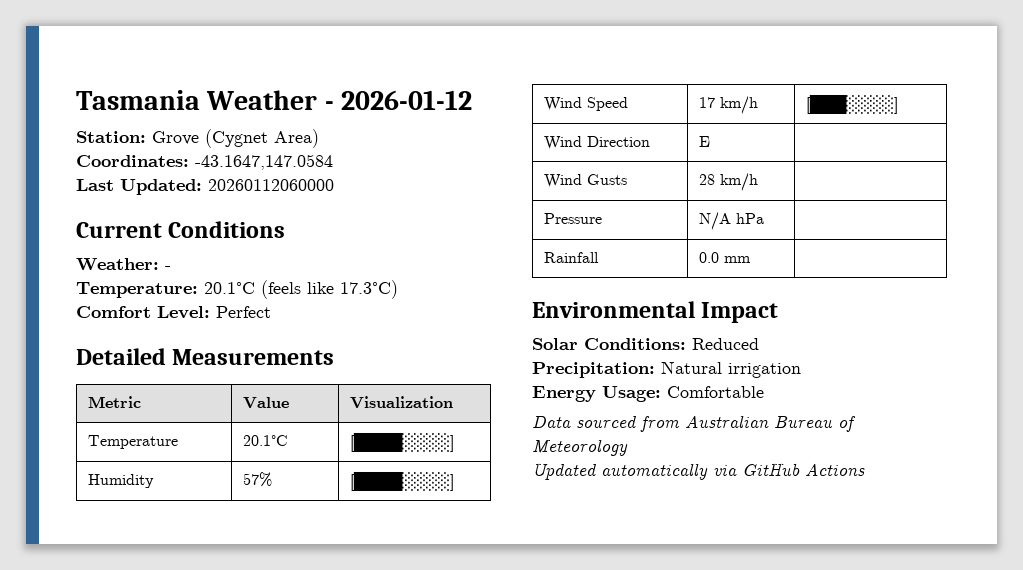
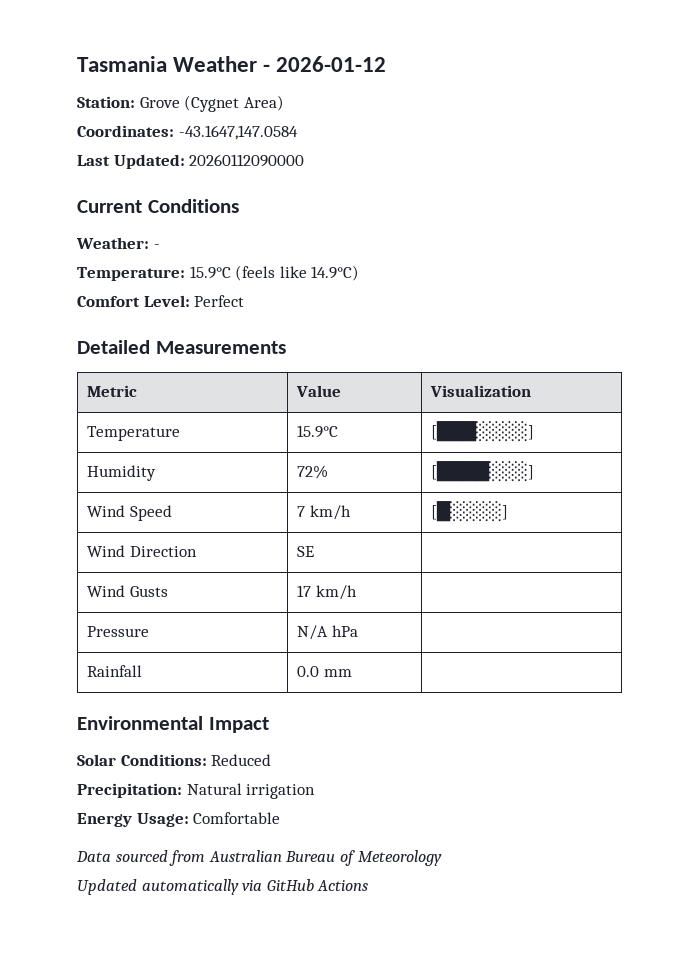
- Last Updated: 20260112060000
+ Last Updated: 20260112090000
- Temperature: 20.1°C (feels like 17.3°C)
+ Temperature: 15.9°C (feels like 14.9°C)
- Temperature | 20.1°C | [████░░░░]
+ Temperature | 15.9°C | [███░░░░]
- Humidity | 57% | [████░░░░]
+ Humidity | 72% | [████░░░]
- Wind Speed | 17 km/h | [███░░░░]
+ Wind Speed | 7 km/h | [█░░░░]
- Wind Direction | E |
+ Wind Direction | SE |
- Wind Gusts | 28 km/h |
+ Wind Gusts | 17 km/h |

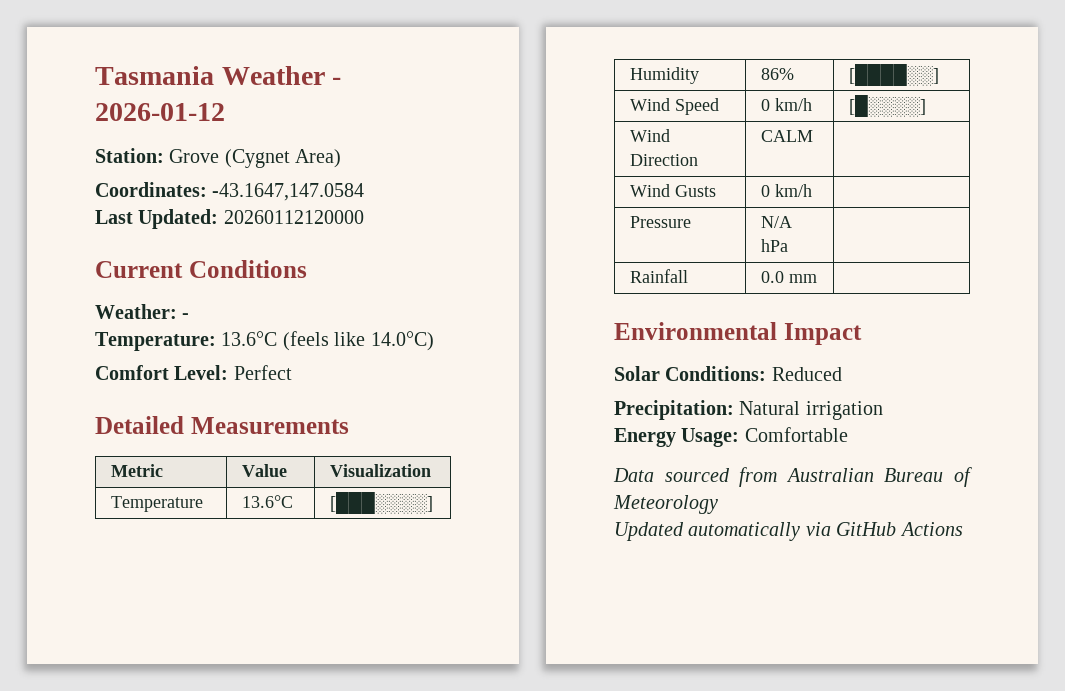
- Last Updated: 20260112090000
+ Last Updated: 20260112120000
- Temperature: 15.9°C (feels like 14.9°C)
+ Temperature: 13.6°C (feels like 14.0°C)
- Temperature | 15.9°C | [███░░░░]
+ Temperature | 13.6°C | [███░░░░]
- Humidity | 72% | [████░░░]
+ Humidity | 86% | [████░░]
- Wind Speed | 7 km/h | [█░░░░]
+ Wind Speed | 0 km/h | [█░░░░]
- Wind Direction | SE |
+ Wind Direction | CALM |
- Wind Gusts | 17 km/h |
+ Wind Gusts | 0 km/h |

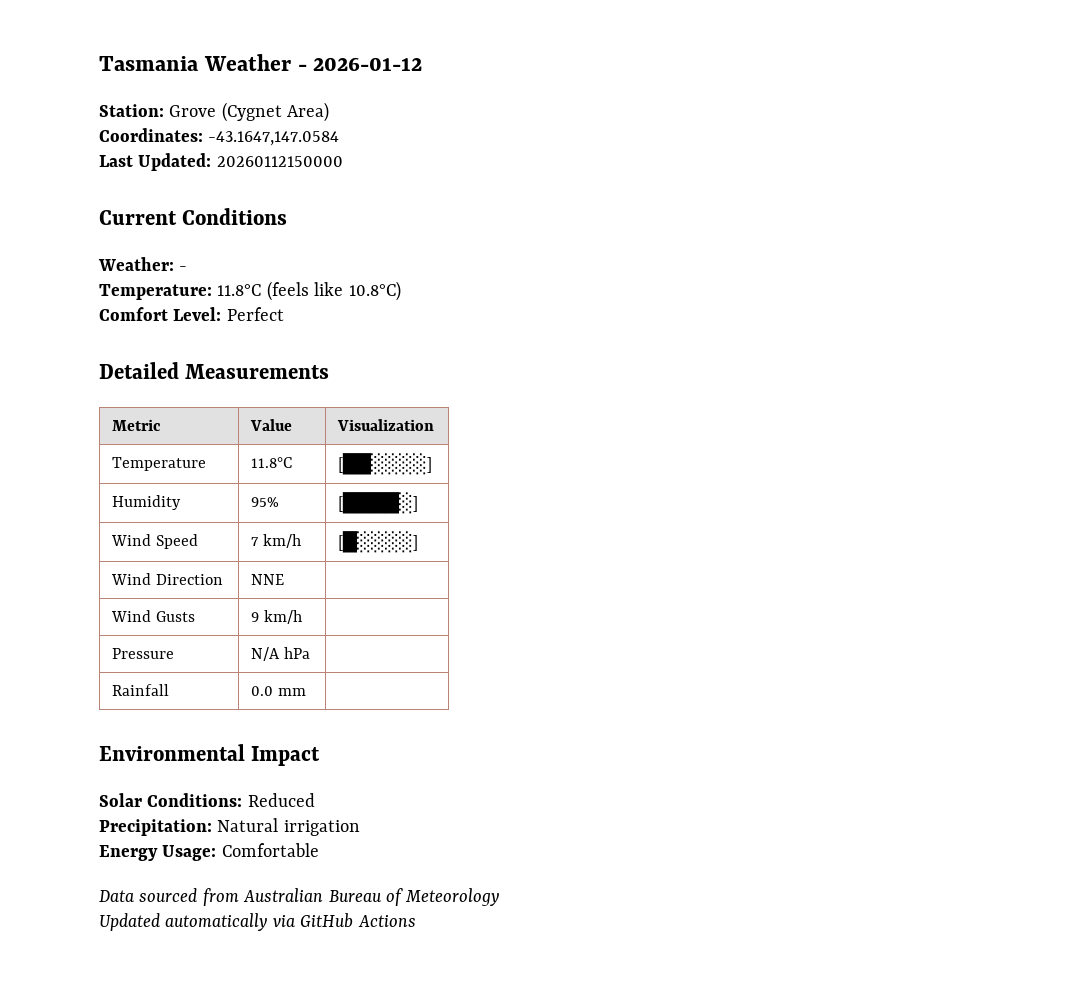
- Last Updated: 20260112120000
+ Last Updated: 20260112150000
- Temperature: 13.6°C (feels like 14.0°C)
+ Temperature: 11.8°C (feels like 10.8°C)
- Temperature | 13.6°C | [███░░░░]
+ Temperature | 11.8°C | [██░░░░]
- Humidity | 86% | [████░░]
+ Humidity | 95% | [████░]
- Wind Speed | 0 km/h | [█░░░░]
+ Wind Speed | 7 km/h | [█░░░░]
- Wind Direction | CALM |
+ Wind Direction | NNE |
- Wind Gusts | 0 km/h |
+ Wind Gusts | 9 km/h |

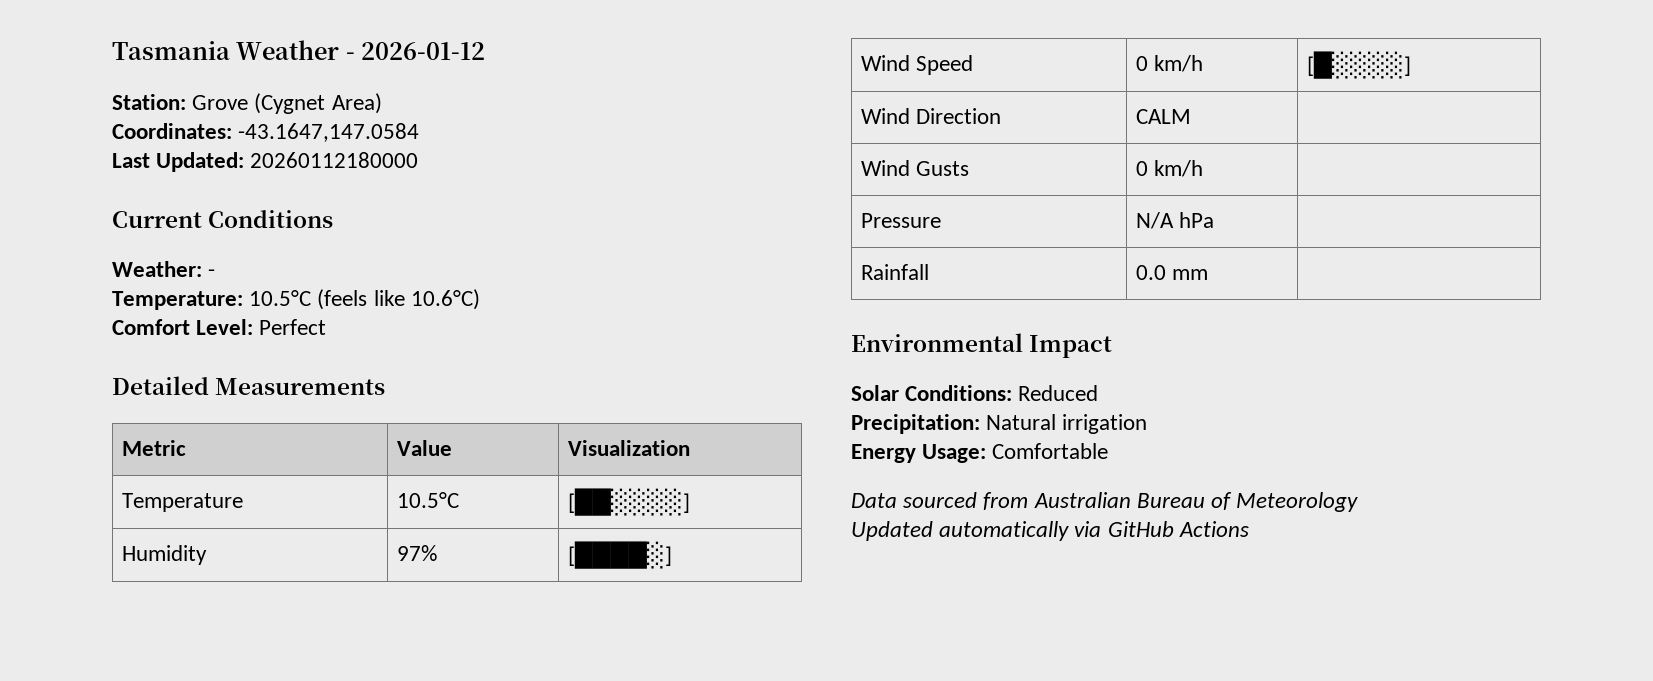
- Last Updated: 20260112150000
+ Last Updated: 20260112180000
- Temperature: 11.8°C (feels like 10.8°C)
+ Temperature: 10.5°C (feels like 10.6°C)
- Temperature | 11.8°C | [██░░░░]
+ Temperature | 10.5°C | [██░░░░]
- Humidity | 95% | [████░]
+ Humidity | 97% | [████░]
- Wind Speed | 7 km/h | [█░░░░]
+ Wind Speed | 0 km/h | [█░░░░]
- Wind Direction | NNE |
+ Wind Direction | CALM |
- Wind Gusts | 9 km/h |
+ Wind Gusts | 0 km/h |

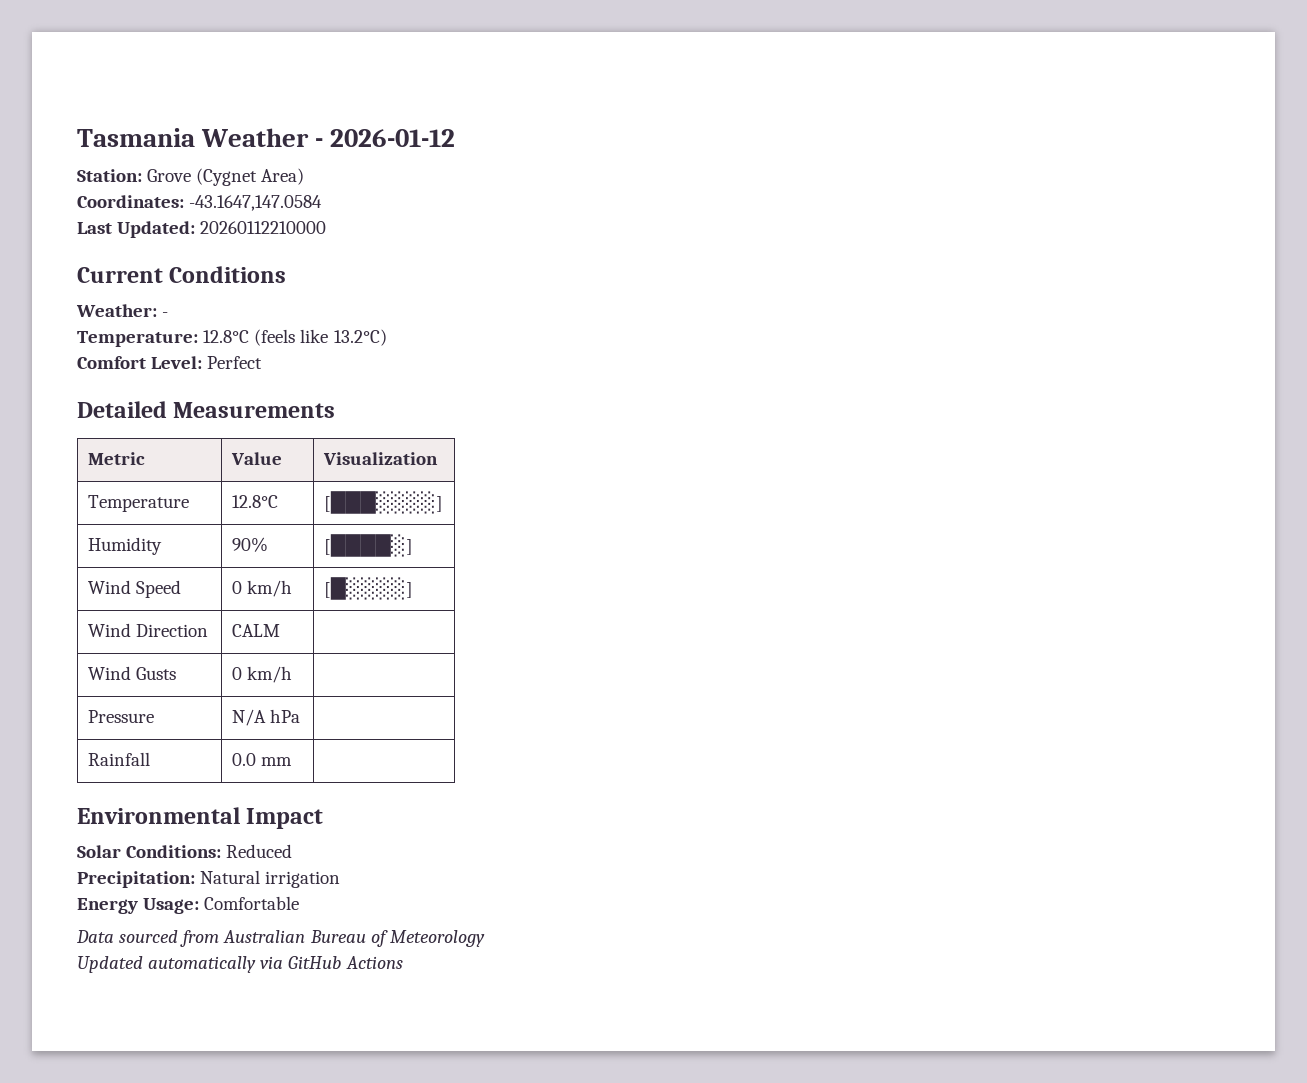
- Last Updated: 20260112180000
+ Last Updated: 20260112210000
- Temperature: 10.5°C (feels like 10.6°C)
+ Temperature: 12.8°C (feels like 13.2°C)
- Temperature | 10.5°C | [██░░░░]
+ Temperature | 12.8°C | [███░░░░]
- Humidity | 97% | [████░]
+ Humidity | 90% | [████░]

